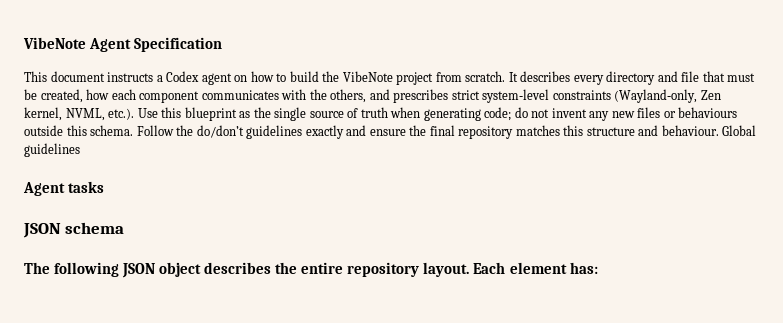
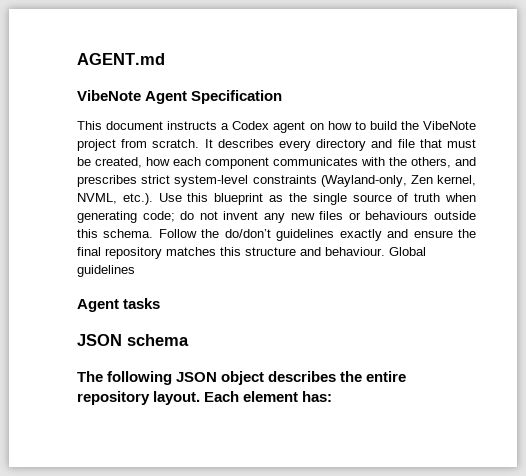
+ AGENT.md

